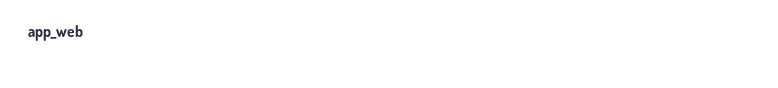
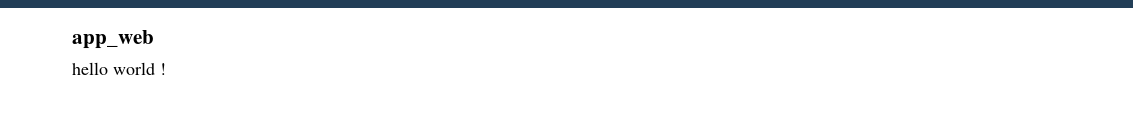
+ hello world !

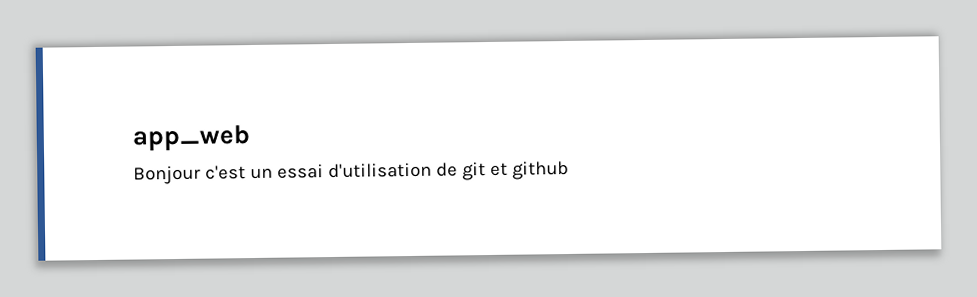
- hello world !
+ Bonjour c'est un essai d'utilisation de git et github

